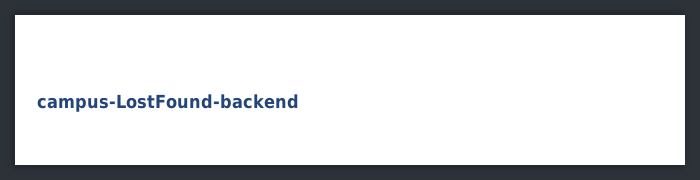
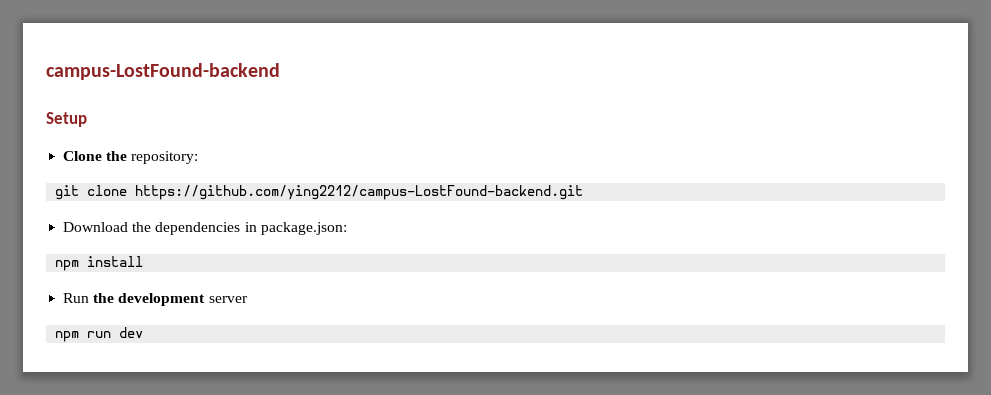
+ Setup
+ Clone the repository:
+ git clone https://github.com/ying2212/campus-LostFound-backend.git
+ Download the dependencies in package.json:
+ npm install
+ Run the development server
+ npm run dev

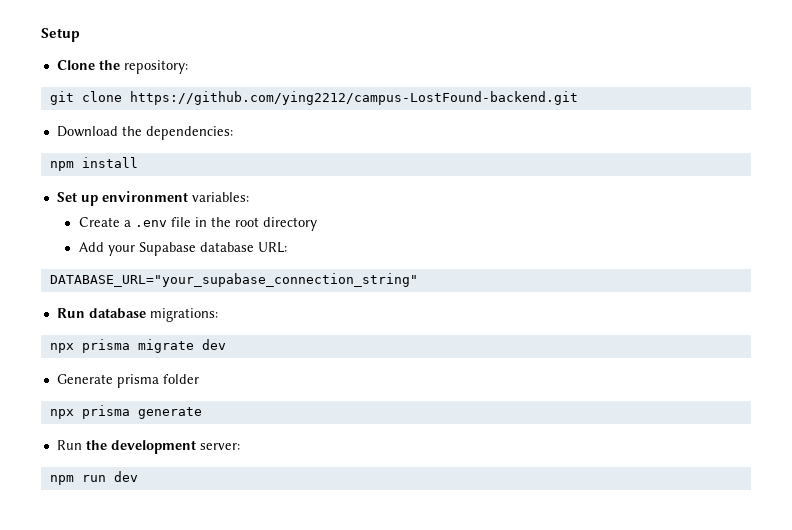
- campus-LostFound-backend
- Download the dependencies in package.json:
+ Download the dependencies:
+ Set up environment variables:
+ Create a .env file in the root directory
+ Add your Supabase database URL:
+ DATABASE_URL="your_supabase_connection_string"
+ Run database migrations:
+ npx prisma migrate dev
+ Generate prisma folder
+ npx prisma generate
- Run the development server
+ Run the development server:

